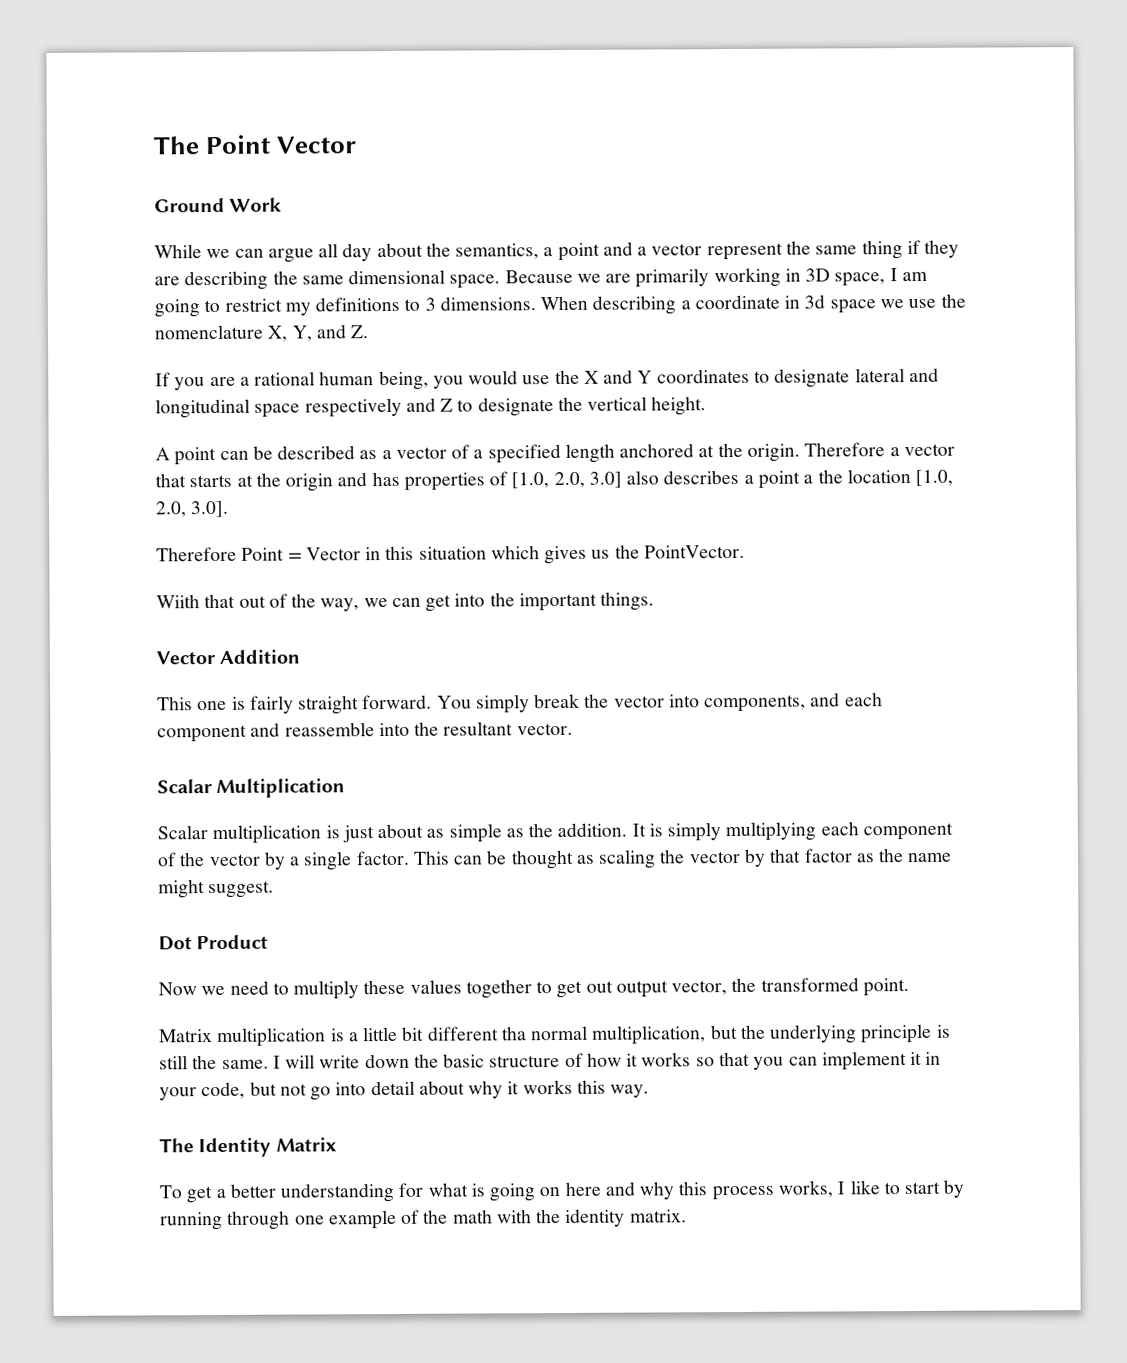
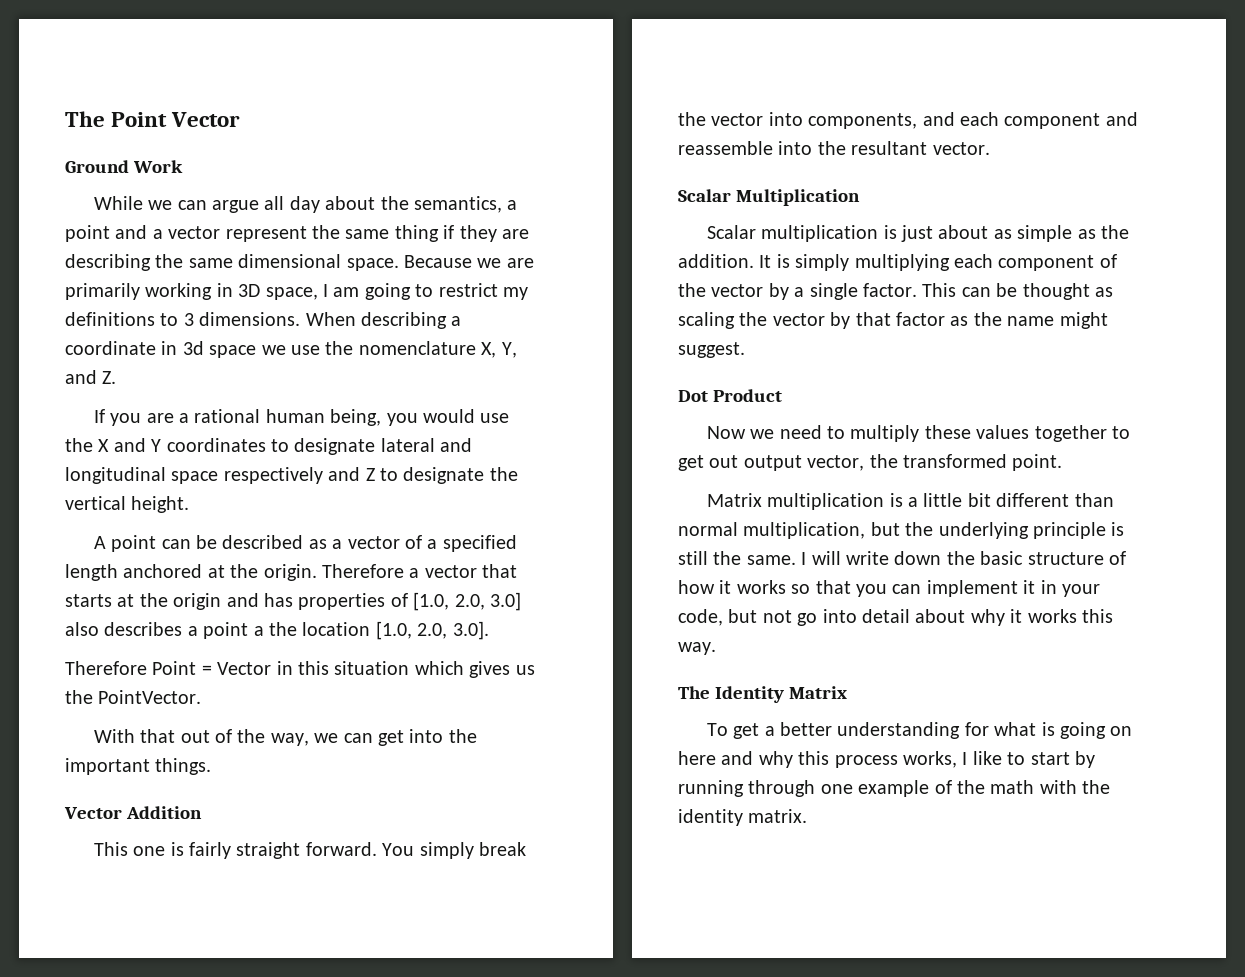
- Wiith that out of the way, we can get into the important things.
+ With that out of the way, we can get into the important things.
- Matrix multiplication is a little bit different tha normal multiplication, but the underlying principle is still the same.
+ Matrix multiplication is a little bit different than normal multiplication, but the underlying principle is still the same.

